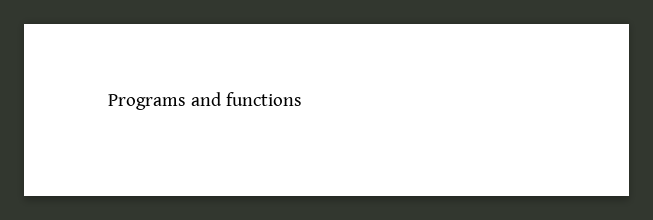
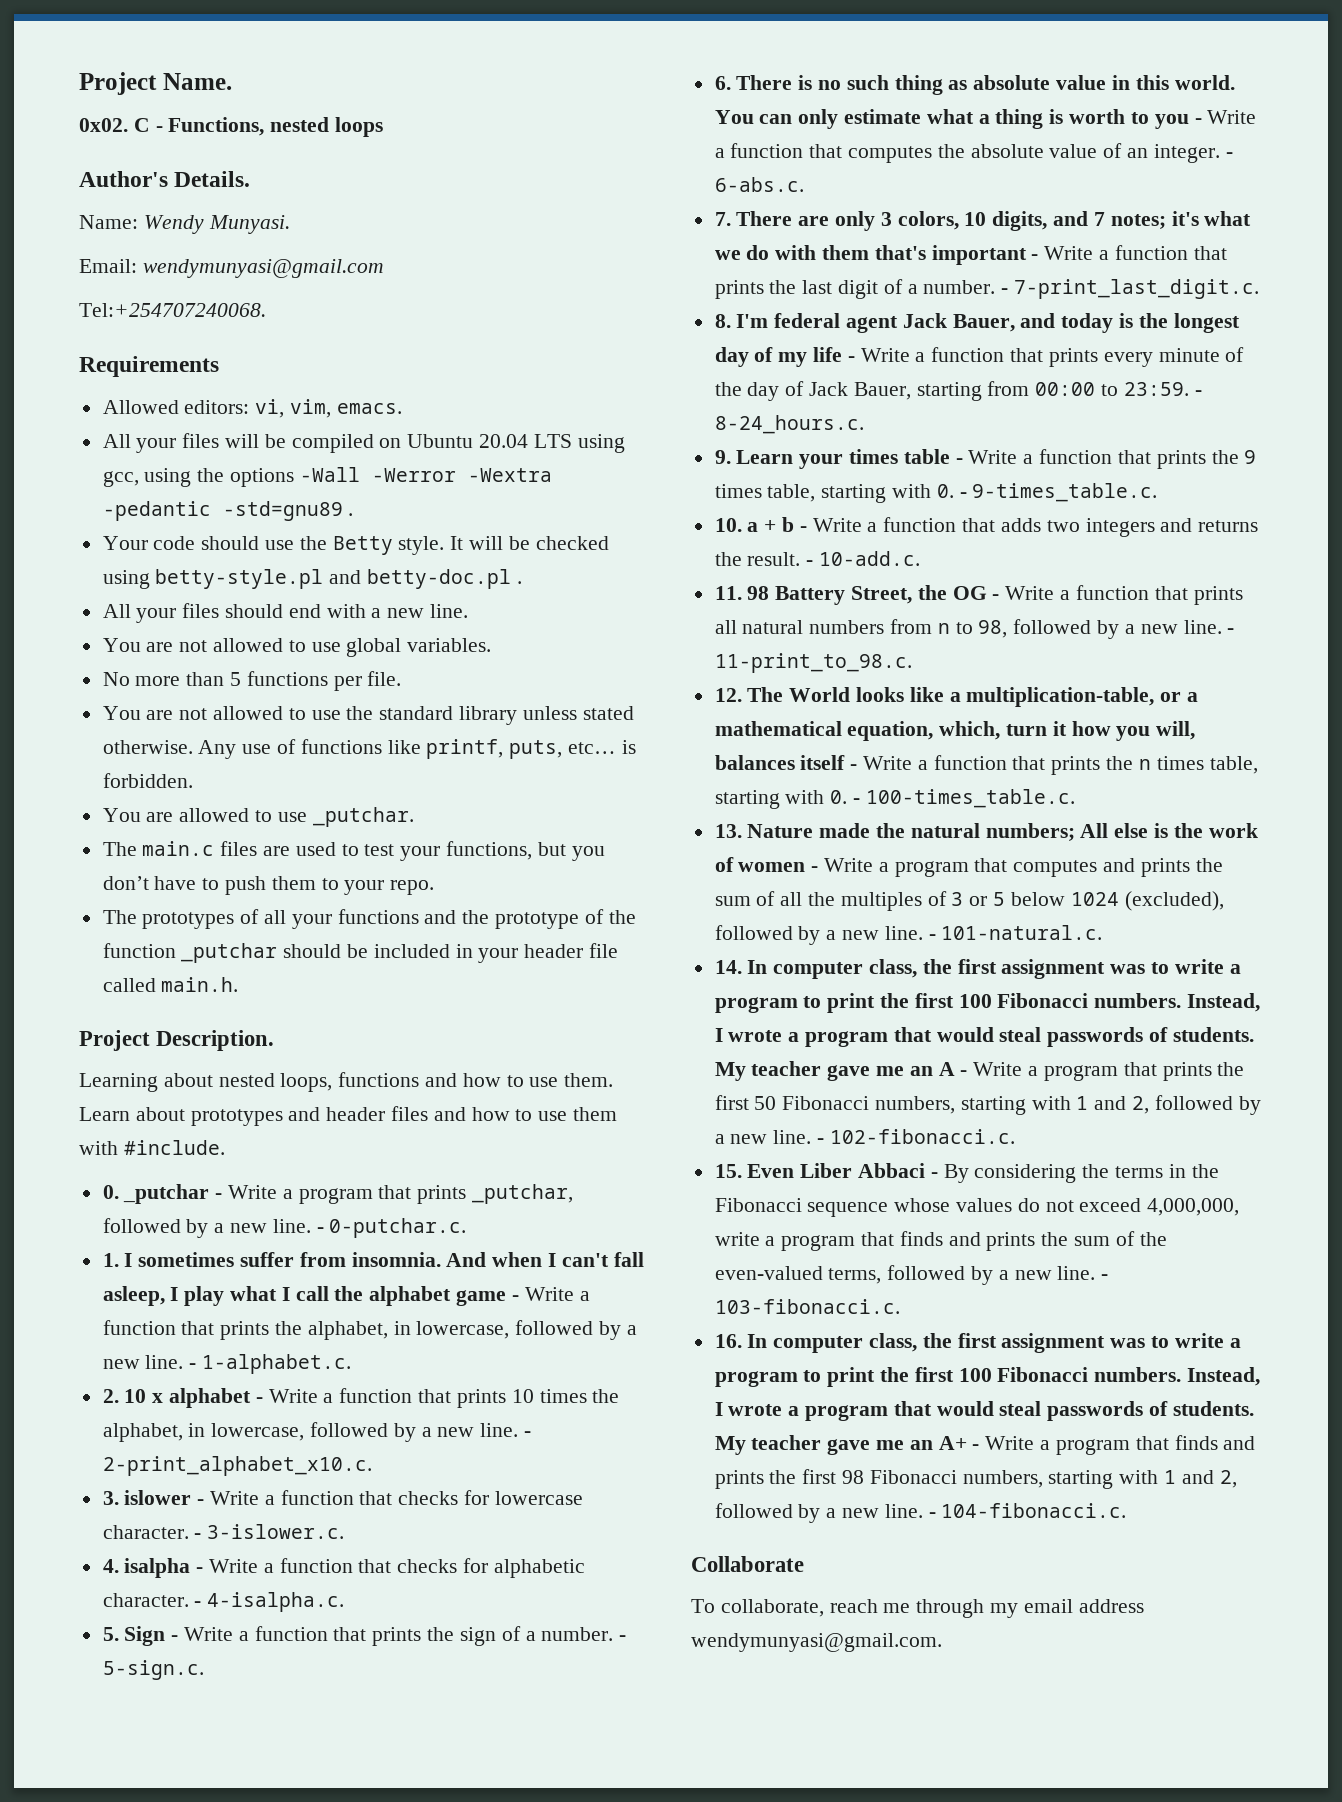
- Programs and functions
+ Project Name.
+ 0x02. C - Functions, nested loops
+ Author's Details.
+ Name: Wendy Munyasi.
+ Email: wendymunyasi@gmail.com
+ Tel:+254707240068.
+ Requirements
+ Allowed editors: vi, vim, emacs.
+ All your files will be compiled on Ubuntu 20.04 LTS using gcc, using the options -Wall -Werror -Wextra -pedantic -std=gnu89 .
+ Your code should use the Betty style. It will be checked using betty-style.pl and betty-doc.pl .
+ All your files should end with a new line.
+ You are not allowed to use global variables.
+ No more than 5 functions per file.
+ You are not allowed to use the standard library unless stated otherwise. Any use of functions like printf, puts, etc… is forbidden.
+ You are allowed to use _putchar.
+ The main.c files are used to test your functions, but you don’t have to push them to your repo.
+ The prototypes of all your functions and the prototype of the function _putchar should be included in your header file called main.h.
+ Project Description.
+ Learning about nested loops, functions and how to use them. Learn about prototypes and header files and how to use them with #include.
+ 0. _putchar - Write a program that prints _putchar, followed by a new line. - 0-putchar.c.
+ 1. I sometimes suffer from insomnia. And when I can't fall asleep, I play what I call the alphabet game - Write a function that prints the alphabet, in lowercase, followed by a new line. - 1-alphabet.c.
+ 2. 10 x alphabet - Write a function that prints 10 times the alphabet, in lowercase, followed by a new line. - 2-print_alphabet_x10.c.
+ 3. islower - Write a function that checks for lowercase character. - 3-islower.c.
+ 4. isalpha - Write a function that checks for alphabetic character. - 4-isalpha.c.
+ 5. Sign - Write a function that prints the sign of a number. - 5-sign.c.
+ 6. There is no such thing as absolute value in this world. You can only estimate what a thing is worth to you - Write a function that computes the absolute value of an integer. - 6-abs.c.
+ 7. There are only 3 colors, 10 digits, and 7 notes; it's what we do with them that's important - Write a function that prints the last digit of a number. - 7-print_last_digit.c.
+ 8. I'm federal agent Jack Bauer, and today is the longest day of my life - Write a function that prints every minute of the day of Jack Bauer, starting from 00:00 to 23:59. - 8-24_hours.c.
+ 9. Learn your times table - Write a function that prints the 9 times table, starting with 0. - 9-times_table.c.
+ 10. a + b - Write a function that adds two integers and returns the result. - 10-add.c.
+ 11. 98 Battery Street, the OG - Write a function that prints all natural numbers from n to 98, followed by a new line. - 11-print_to_98.c.
+ 12. The World looks like a multiplication-table, or a mathematical equation, which, turn it how you will, balances itself - Write a function that prints the n times table, starting with 0. - 100-times_table.c.
+ 13. Nature made the natural numbers; All else is the work of women - Write a program that computes and prints the sum of all the multiples of 3 or 5 below 1024 (excluded), followed by a new line. - 101-natural.c.
+ 14. In computer class, the first assignment was to write a program to print the first 100 Fibonacci numbers. Instead, I wrote a program that would steal passwords of students. My teacher gave me an A - Write a program that prints the first 50 Fibonacci numbers, starting with 1 and 2, followed by a new line. - 102-fibonacci.c.
+ 15. Even Liber Abbaci - By considering the terms in the Fibonacci sequence whose values do not exceed 4,000,000, write a program that finds and prints the sum of the even-valued terms, followed by a new line. - 103-fibonacci.c.
+ 16. In computer class, the first assignment was to write a program to print the first 100 Fibonacci numbers. Instead, I wrote a program that would steal passwords of students. My teacher gave me an A+ - Write a program that finds and prints the first 98 Fibonacci numbers, starting with 1 and 2, followed by a new line. - 104-fibonacci.c.
+ Collaborate
+ To collaborate, reach me through my email address wendymunyasi@gmail.com.

